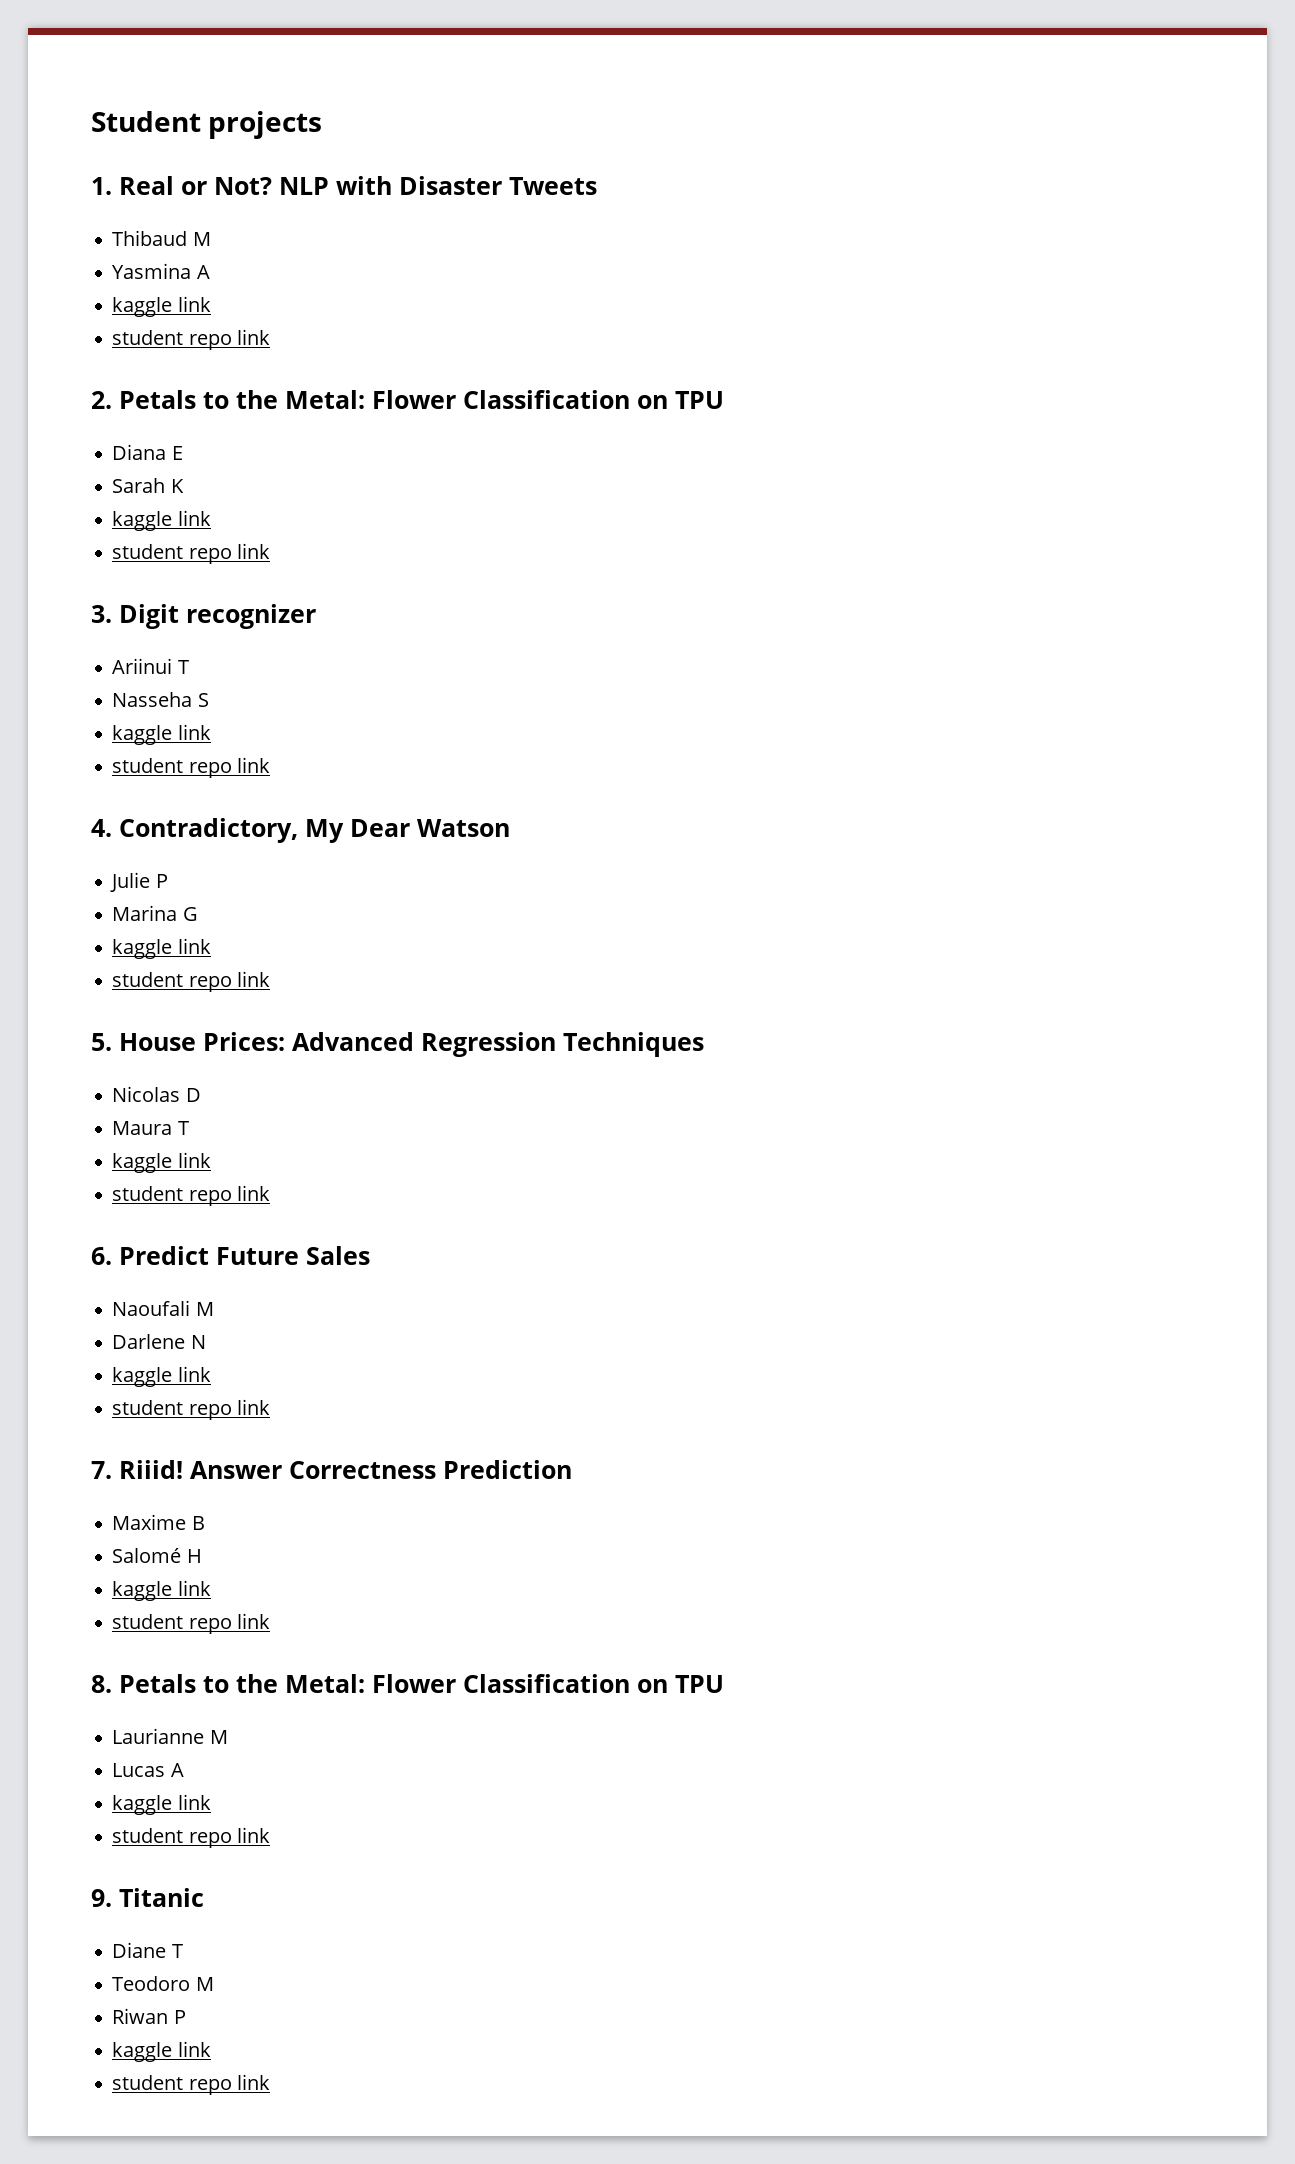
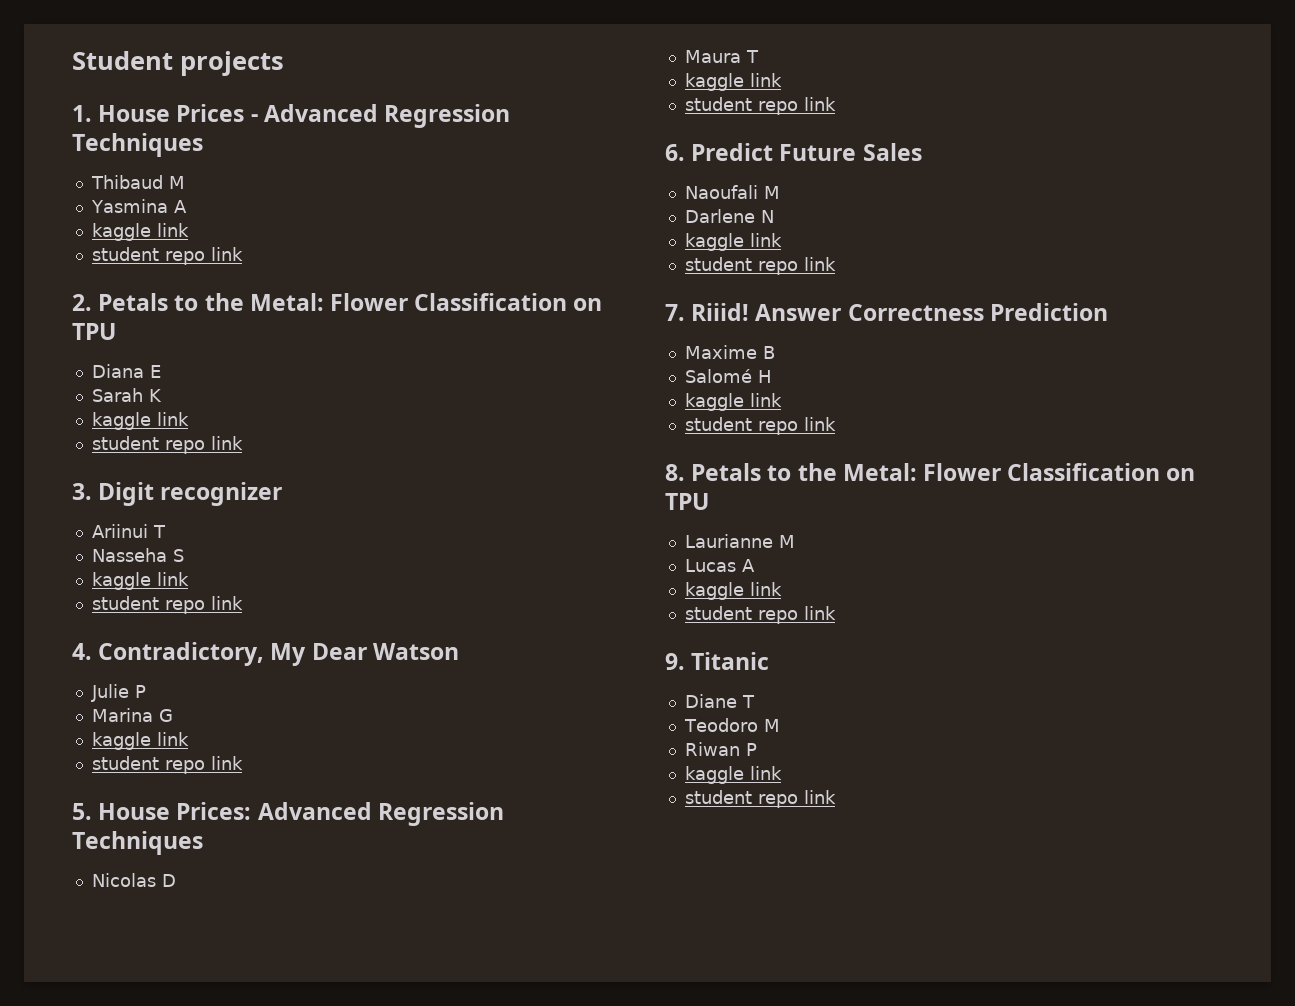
- 1. Real or Not? NLP with Disaster Tweets
+ 1. House Prices - Advanced Regression Techniques

